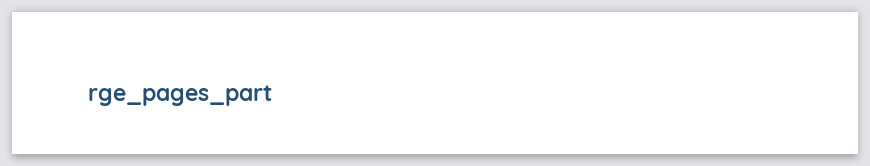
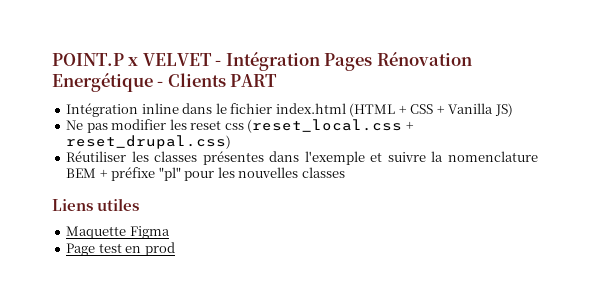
- rge_pages_part
+ POINT.P x VELVET - Intégration Pages Rénovation Energétique - Clients PART
+ Intégration inline dans le fichier index.html (HTML + CSS + Vanilla JS)
+ Ne pas modifier les reset css (reset_local.css + reset_drupal.css)
+ Réutiliser les classes présentes dans l'exemple et suivre la nomenclature BEM + préfixe "pl" pour les nouvelles classes
+ Liens utiles
+ Maquette Figma
+ Page test en prod

